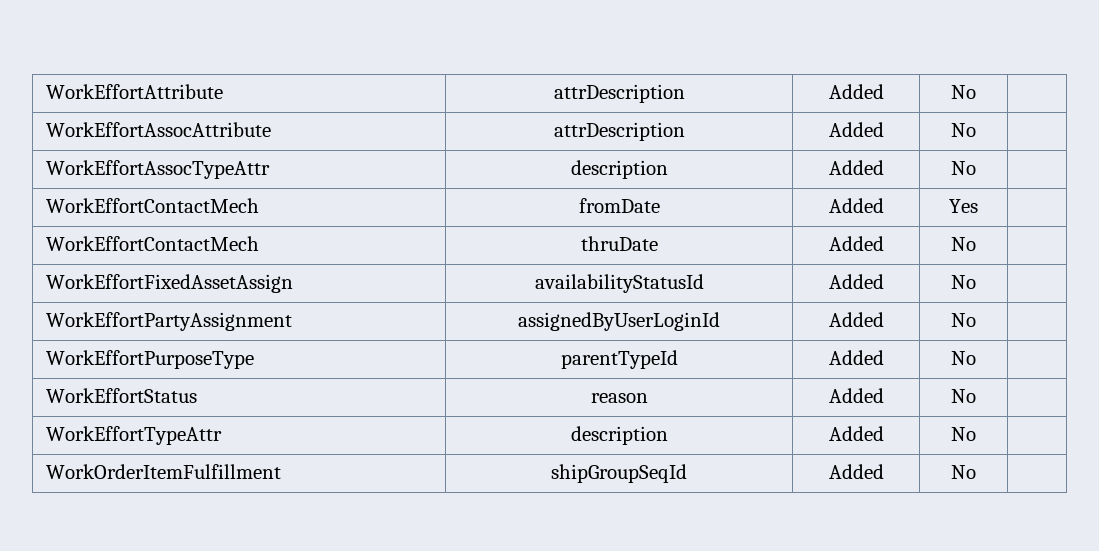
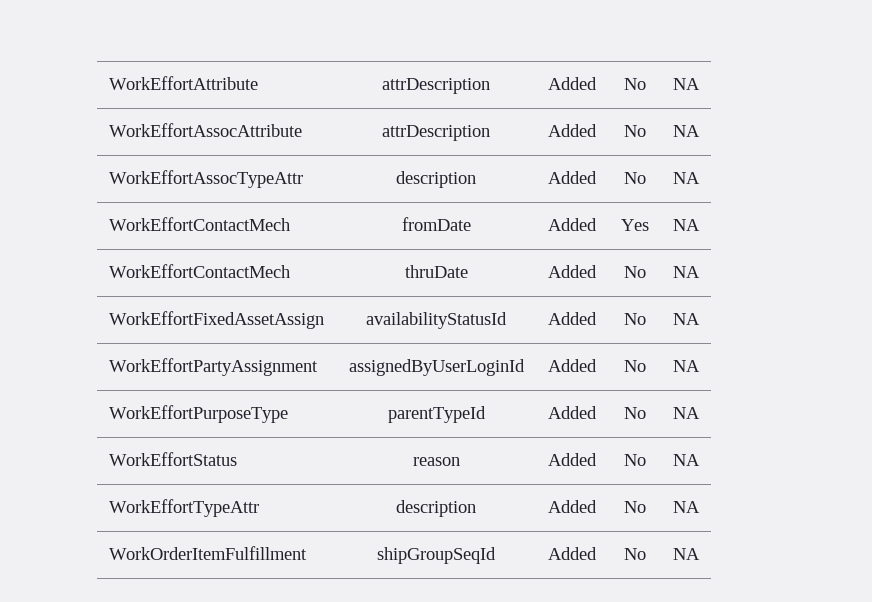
- WorkEffortAttribute | attrDescription | Added | No |
+ WorkEffortAttribute | attrDescription | Added | No | NA
- WorkEffortAssocAttribute | attrDescription | Added | No |
+ WorkEffortAssocAttribute | attrDescription | Added | No | NA
- WorkEffortAssocTypeAttr | description | Added | No |
+ WorkEffortAssocTypeAttr | description | Added | No | NA
- WorkEffortContactMech | fromDate | Added | Yes |
+ WorkEffortContactMech | fromDate | Added | Yes | NA
- WorkEffortContactMech | thruDate | Added | No |
+ WorkEffortContactMech | thruDate | Added | No | NA
- WorkEffortFixedAssetAssign | availabilityStatusId | Added | No |
+ WorkEffortFixedAssetAssign | availabilityStatusId | Added | No | NA
- WorkEffortPartyAssignment | assignedByUserLoginId | Added | No |
+ WorkEffortPartyAssignment | assignedByUserLoginId | Added | No | NA
- WorkEffortPurposeType | parentTypeId | Added | No |
+ WorkEffortPurposeType | parentTypeId | Added | No | NA
- WorkEffortStatus | reason | Added | No |
+ WorkEffortStatus | reason | Added | No | NA
- WorkEffortTypeAttr | description | Added | No |
+ WorkEffortTypeAttr | description | Added | No | NA
- WorkOrderItemFulfillment | shipGroupSeqId | Added | No |
+ WorkOrderItemFulfillment | shipGroupSeqId | Added | No | NA

